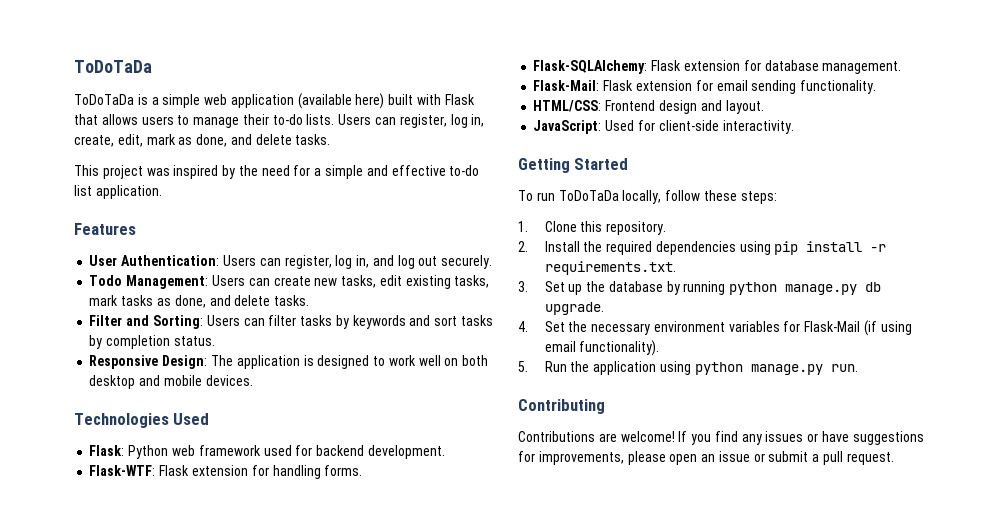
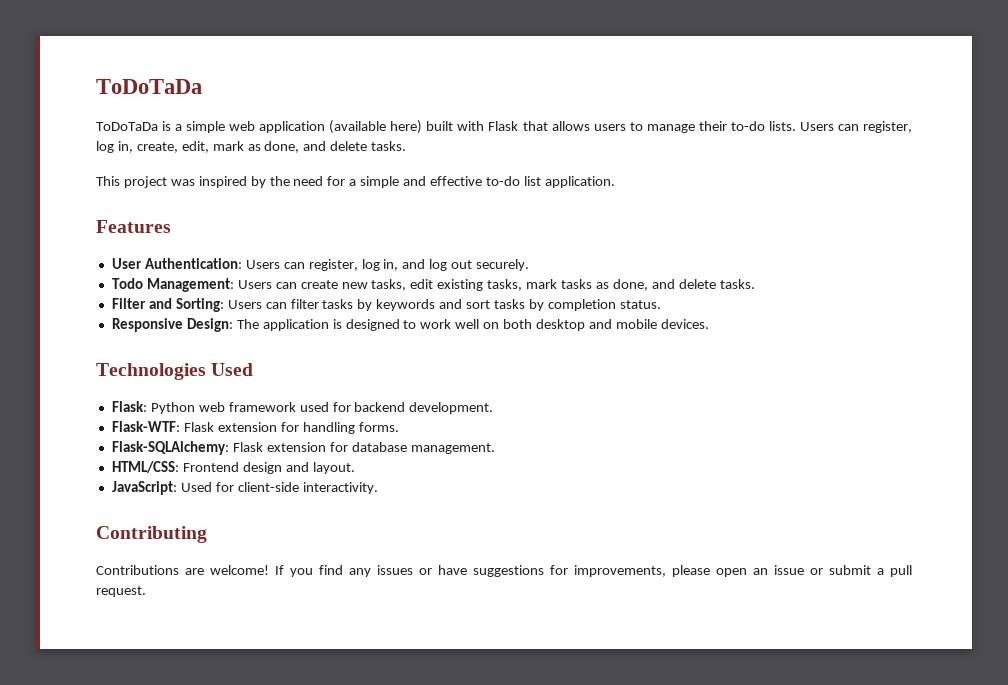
- Flask-Mail: Flask extension for email sending functionality.
- Getting Started
- To run ToDoTaDa locally, follow these steps:
- 1. Clone this repository.
- 2. Install the required dependencies using pip install -r requirements.txt.
- 3. Set up the database by running python manage.py db upgrade.
- 4. Set the necessary environment variables for Flask-Mail (if using email functionality).
- 5. Run the application using python manage.py run.

